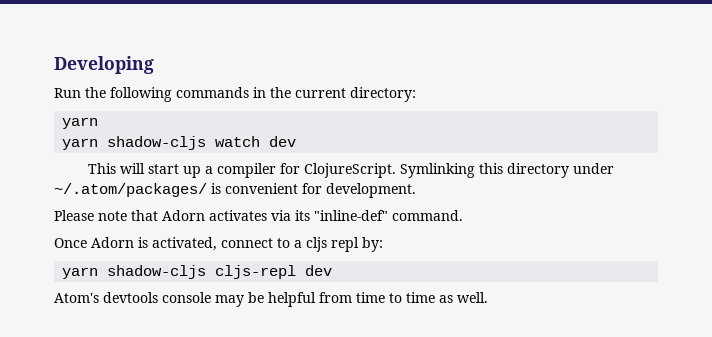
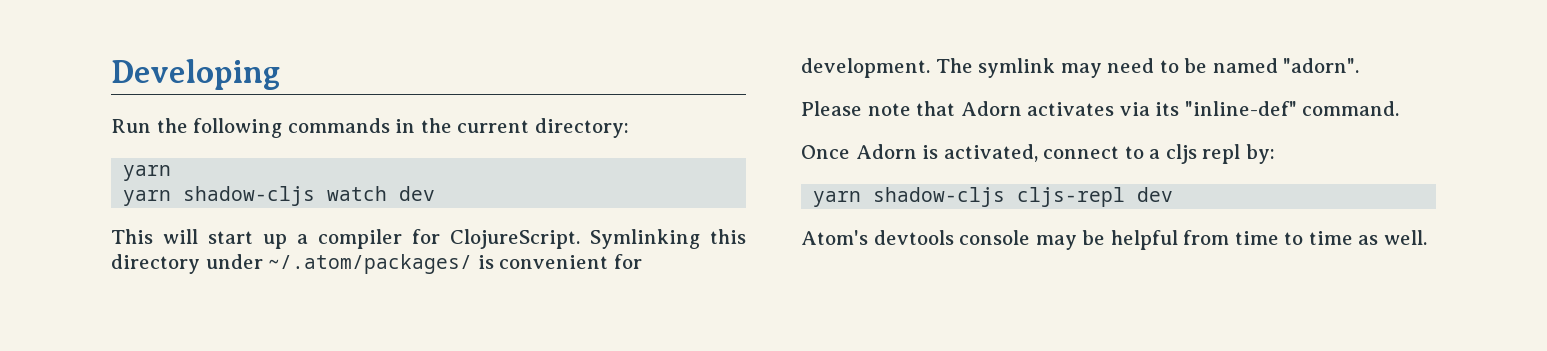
+ The symlink may need to be named "adorn".

